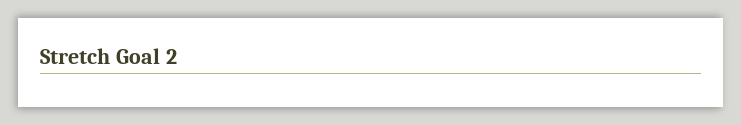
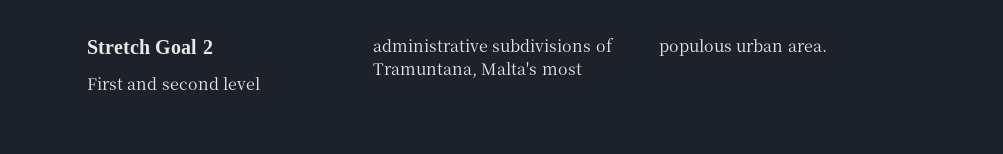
+ First and second level administrative subdivisions of Tramuntana, Malta's most populous urban area.

